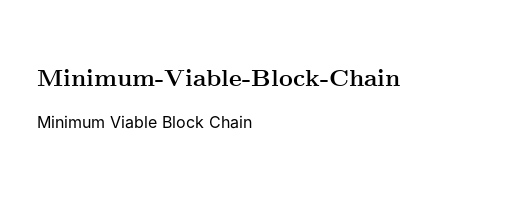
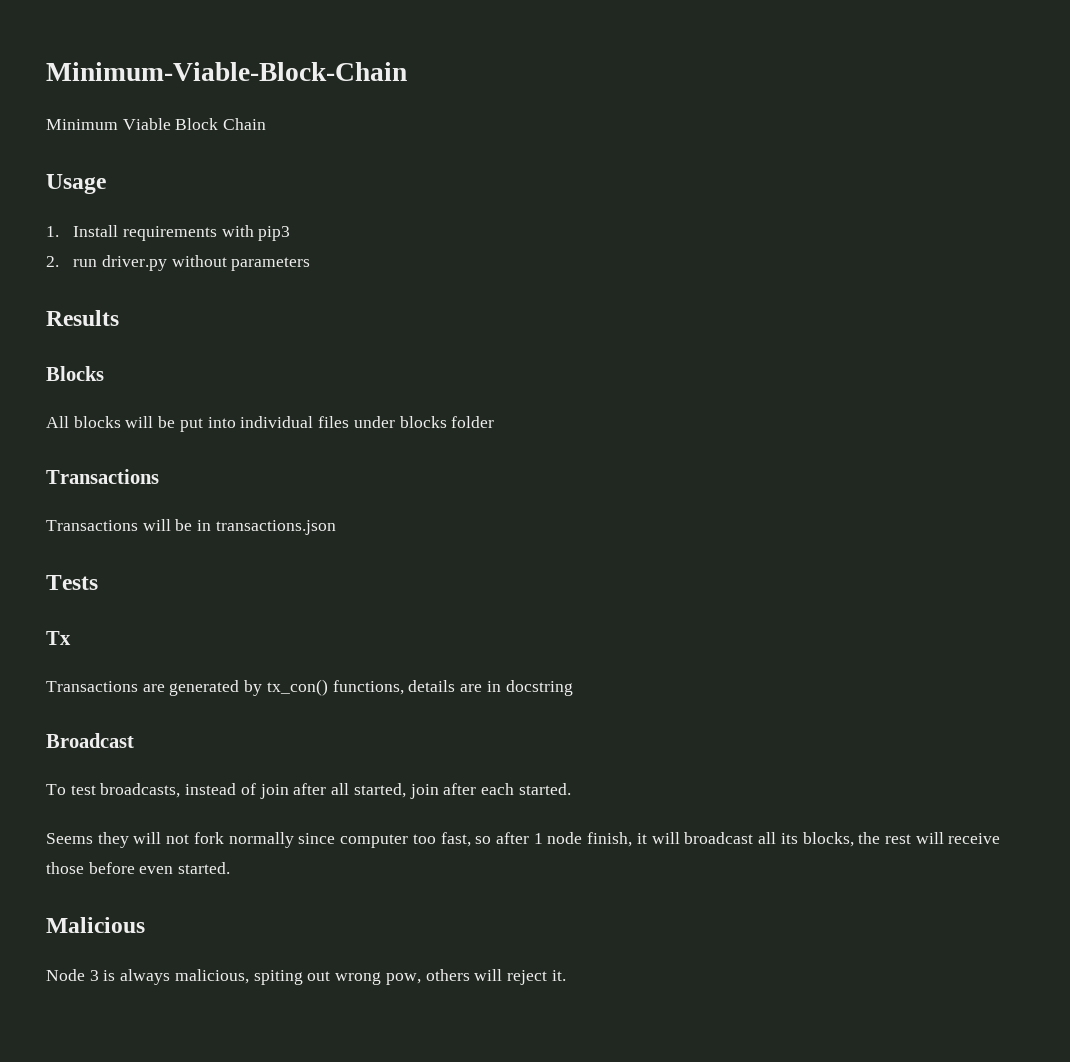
+ Usage
+ 1. Install requirements with pip3
+ 2. run driver.py without parameters
+ Results
+ Blocks
+ All blocks will be put into individual files under blocks folder
+ Transactions
+ Transactions will be in transactions.json
+ Tests
+ Tx
+ Transactions are generated by tx_con() functions, details are in docstring
+ Broadcast
+ To test broadcasts, instead of join after all started, join after each started.
+ Seems they will not fork normally since computer too fast, so after 1 node finish, it will broadcast all its blocks, the rest will receive those before even started.
+ Malicious
+ Node 3 is always malicious, spiting out wrong pow, others will reject it.

